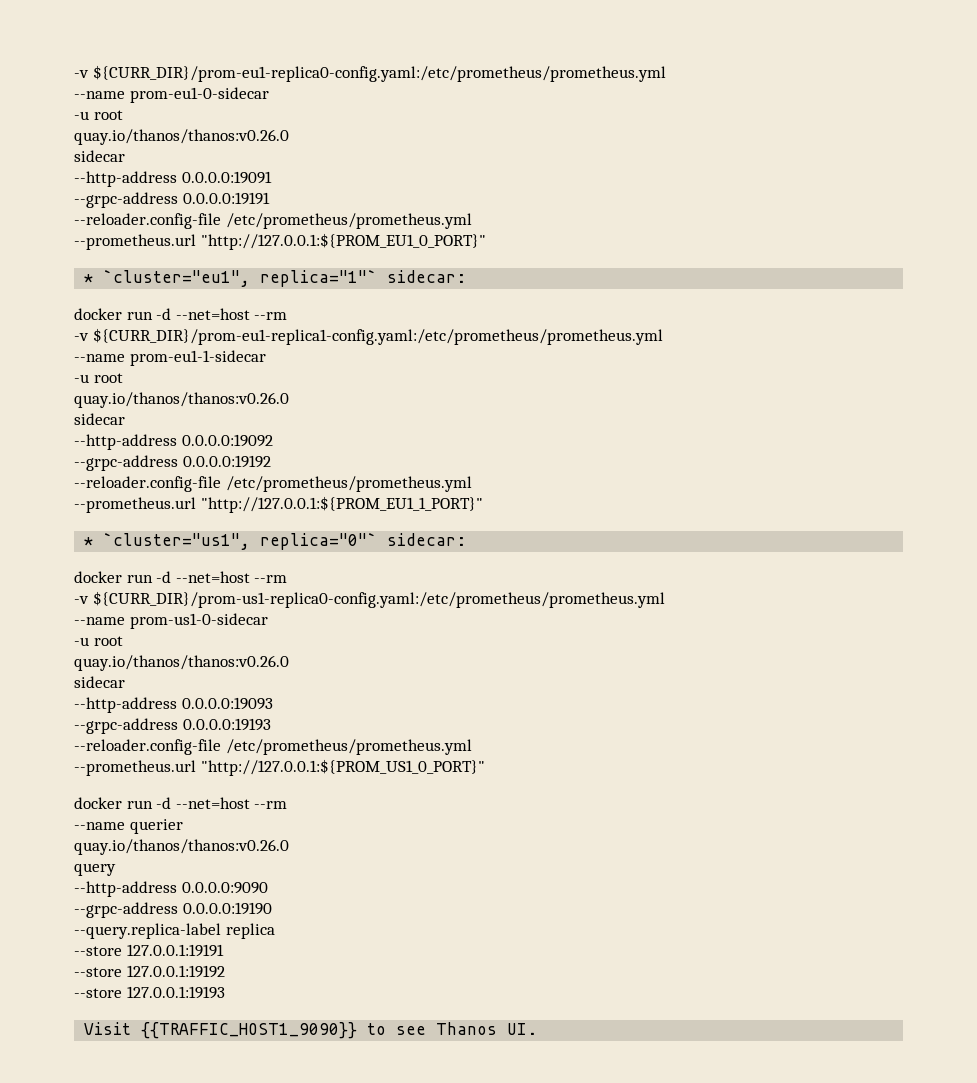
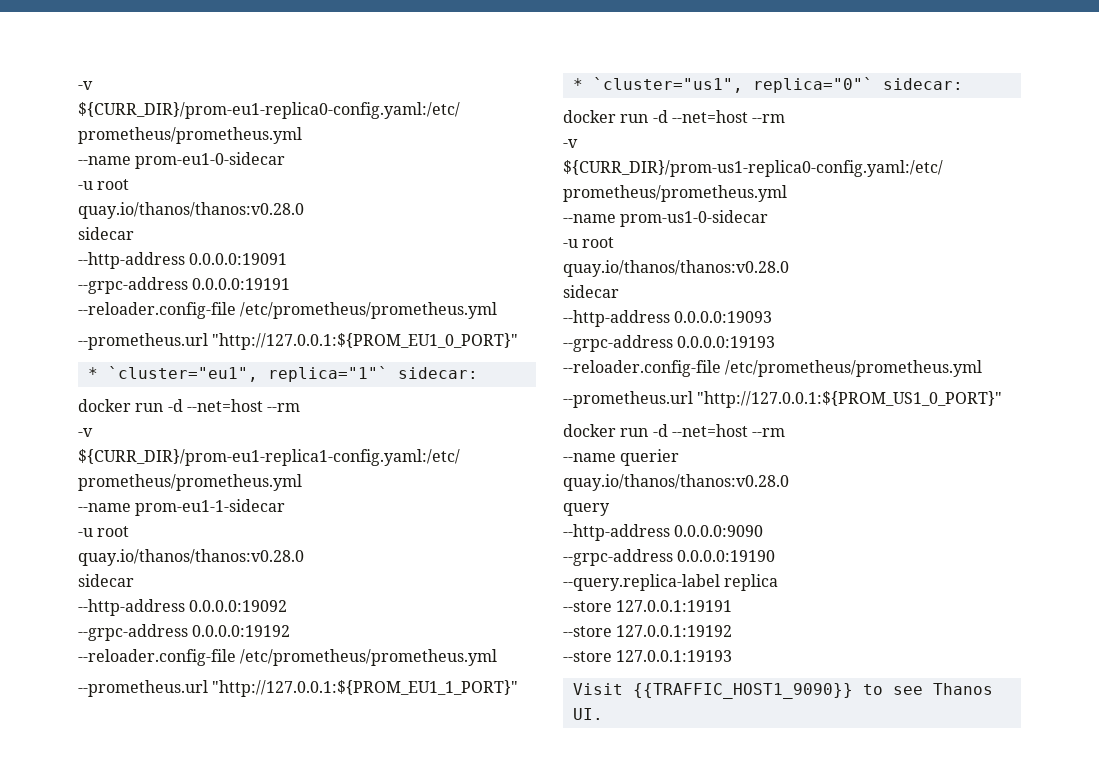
  --name prom-eu1-0-sidecar
  -u root
- quay.io/thanos/thanos:v0.26.0
+ quay.io/thanos/thanos:v0.28.0
  --name prom-eu1-1-sidecar
  -u root
- quay.io/thanos/thanos:v0.26.0
+ quay.io/thanos/thanos:v0.28.0
  --name prom-us1-0-sidecar
  -u root
- quay.io/thanos/thanos:v0.26.0
+ quay.io/thanos/thanos:v0.28.0
  --name querier
- quay.io/thanos/thanos:v0.26.0
+ quay.io/thanos/thanos:v0.28.0

